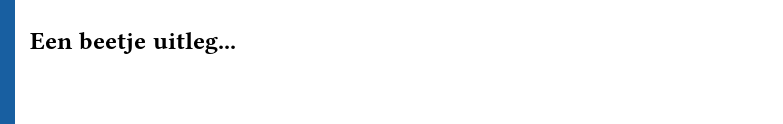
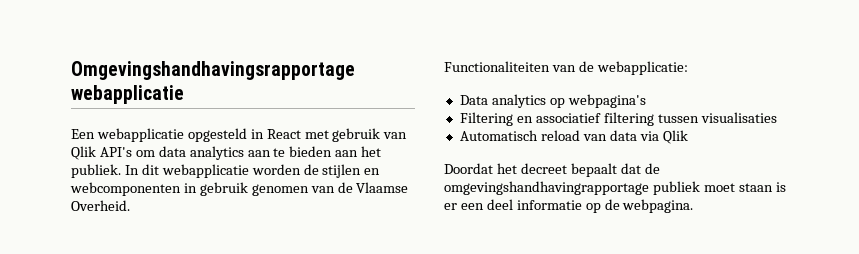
- Een beetje uitleg...
+ Omgevingshandhavingsrapportage webapplicatie
+ Een webapplicatie opgesteld in React met gebruik van Qlik API's om data analytics aan te bieden aan het publiek. In dit webapplicatie worden de stijlen en webcomponenten in gebruik genomen van de Vlaamse Overheid.
+ Functionaliteiten van de webapplicatie:
+ Data analytics op webpagina's
+ Filtering en associatief filtering tussen visualisaties
+ Automatisch reload van data via Qlik
+ Doordat het decreet bepaalt dat de omgevingshandhavingrapportage publiek moet staan is er een deel informatie op de webpagina.

